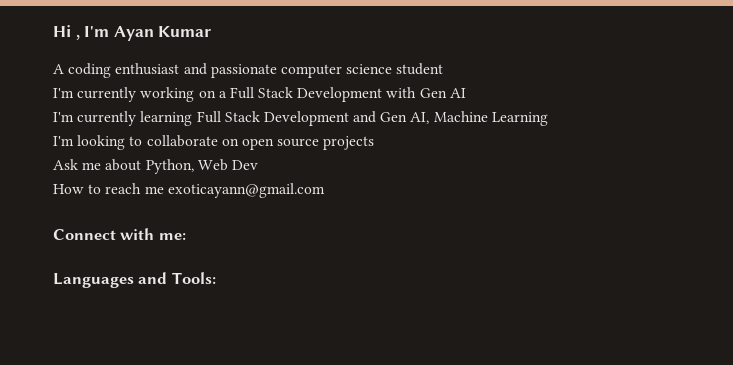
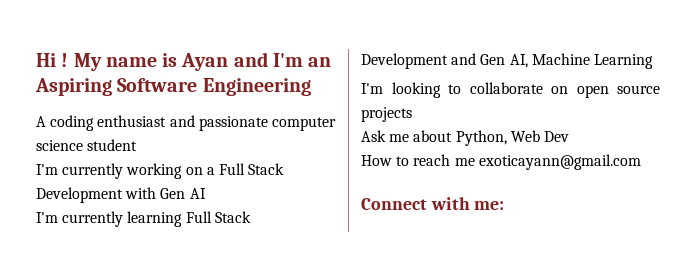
- Hi , I'm Ayan Kumar
+ Hi ! My name is Ayan and I'm an Aspiring Software Engineering
- Languages and Tools:

